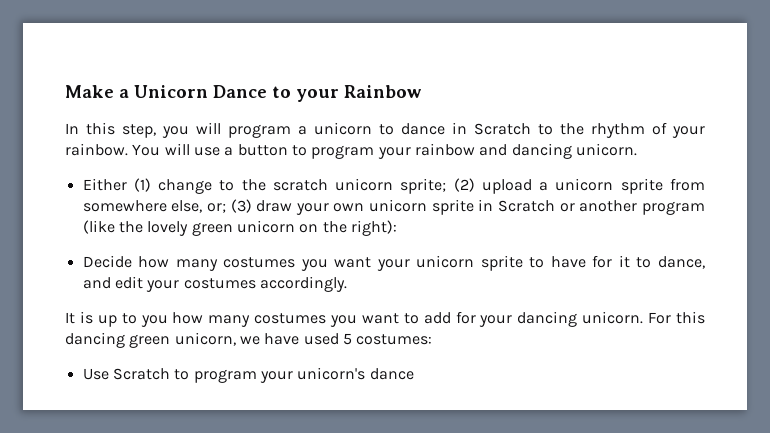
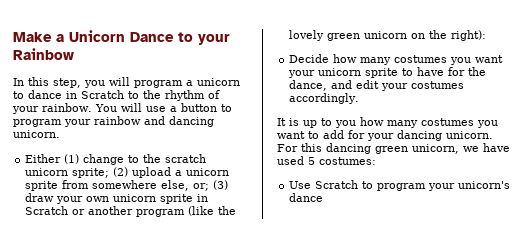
- Decide how many costumes you want your unicorn sprite to have for it to dance, and edit your costumes accordingly.
+ Decide how many costumes you want your unicorn sprite to have for the dance, and edit your costumes accordingly.

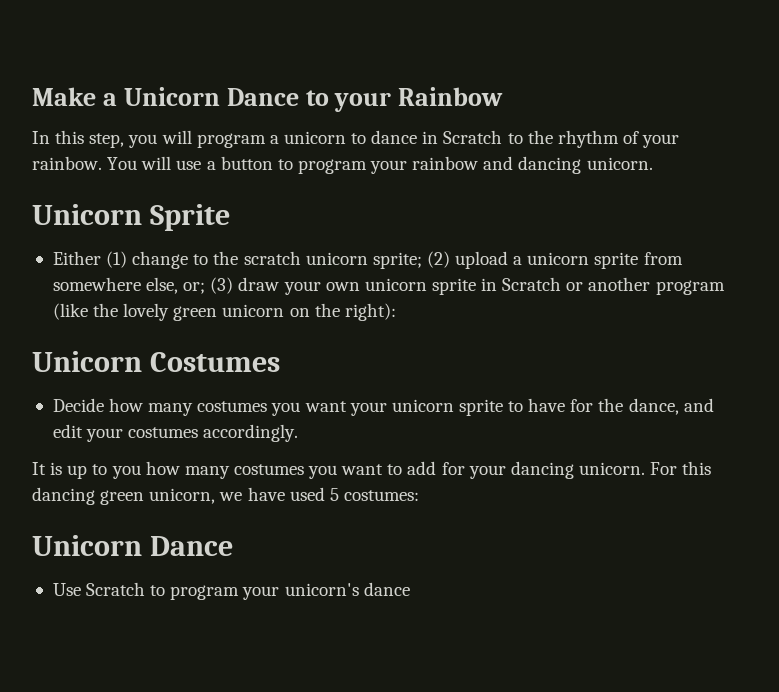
+ Unicorn Sprite
+ Unicorn Costumes
  For this dancing green unicorn, we have used 5 costumes:
+ Unicorn Dance

